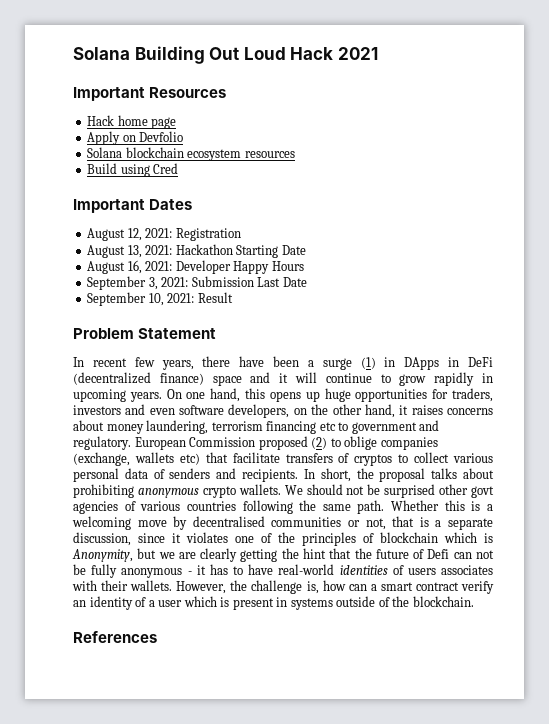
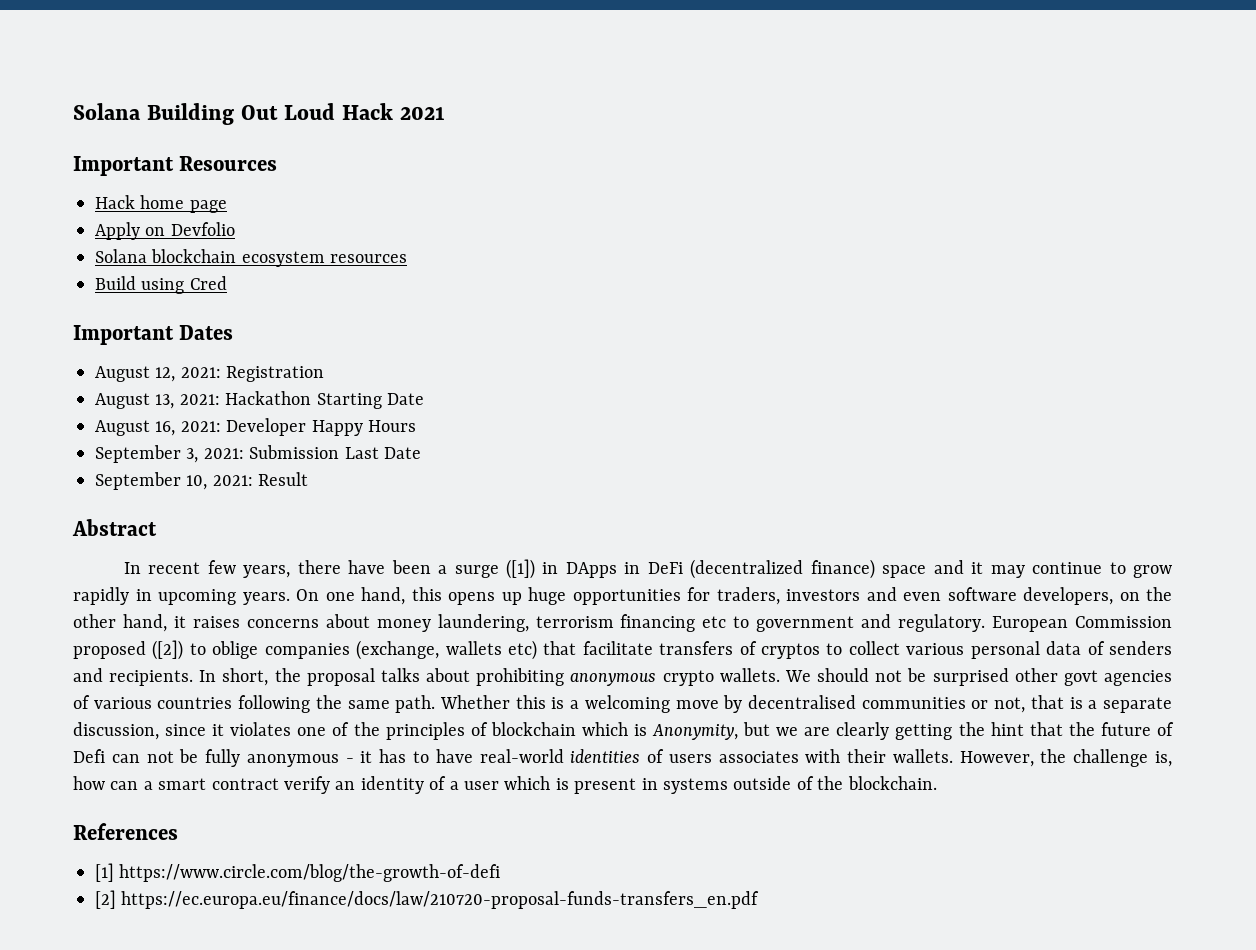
- Problem Statement
+ Abstract
- In recent few years, there have been a surge (1) in DApps in DeFi (decentralized finance) space and it will continue to grow rapidly in upcoming years.
+ In recent few years, there have been a surge ([1]) in DApps in DeFi (decentralized finance) space and it may continue to grow rapidly in upcoming years.
- European Commission proposed (2) to oblige companies (exchange, wallets etc) that facilitate transfers of cryptos to collect various personal data of senders and recipients.
+ European Commission proposed ([2]) to oblige companies (exchange, wallets etc) that facilitate transfers of cryptos to collect various personal data of senders and recipients.
+ [1] https://www.circle.com/blog/the-growth-of-defi
+ [2] https://ec.europa.eu/finance/docs/law/210720-proposal-funds-transfers_en.pdf

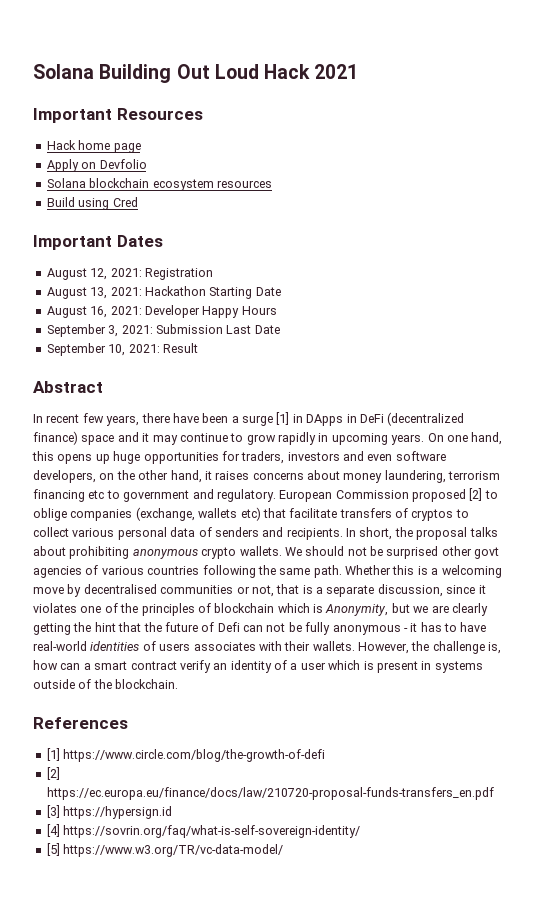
- In recent few years, there have been a surge ([1]) in DApps in DeFi (decentralized finance) space and it may continue to grow rapidly in upcoming years.
+ In recent few years, there have been a surge [1] in DApps in DeFi (decentralized finance) space and it may continue to grow rapidly in upcoming years.
- European Commission proposed ([2]) to oblige companies (exchange, wallets etc) that facilitate transfers of cryptos to collect various personal data of senders and recipients.
+ European Commission proposed [2] to oblige companies (exchange, wallets etc) that facilitate transfers of cryptos to collect various personal data of senders and recipients.
+ [3] https://hypersign.id
+ [4] https://sovrin.org/faq/what-is-self-sovereign-identity/
+ [5] https://www.w3.org/TR/vc-data-model/

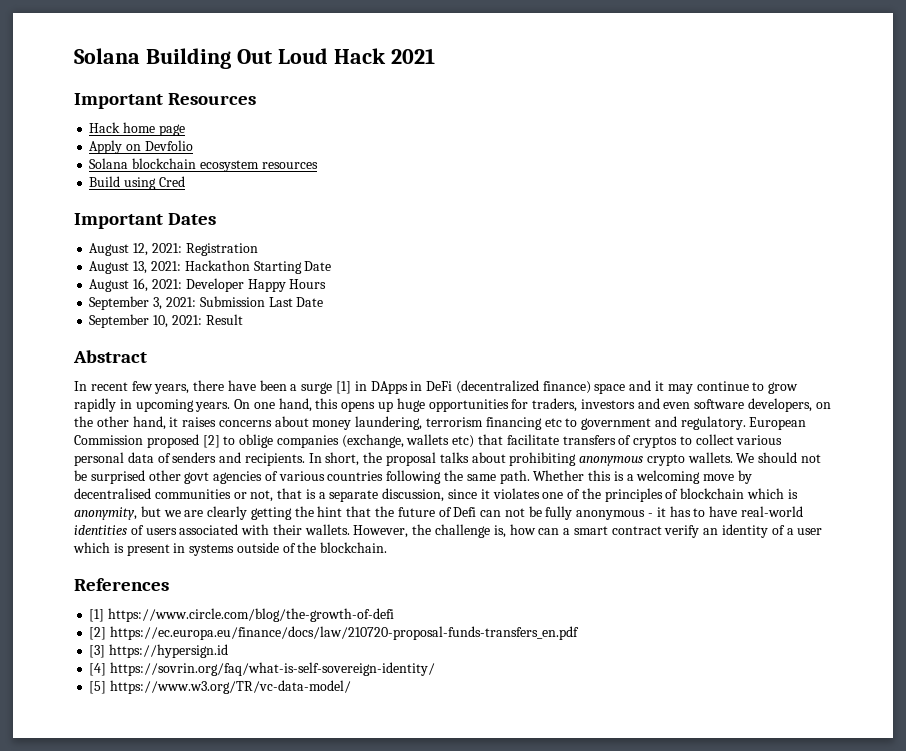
- Whether this is a welcoming move by decentralised communities or not, that is a separate discussion, since it violates one of the principles of blockchain which is Anonymity, but we are clearly getting the hint that the future of Defi can not be fully anonymous - it has to have real-world identities of users associates with their wallets.
+ Whether this is a welcoming move by decentralised communities or not, that is a separate discussion, since it violates one of the principles of blockchain which is anonymity, but we are clearly getting the hint that the future of Defi can not be fully anonymous - it has to have real-world identities of users associated with their wallets.

